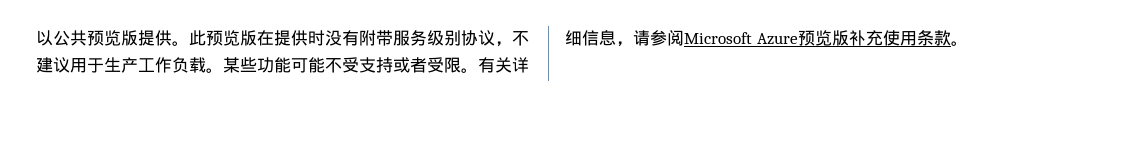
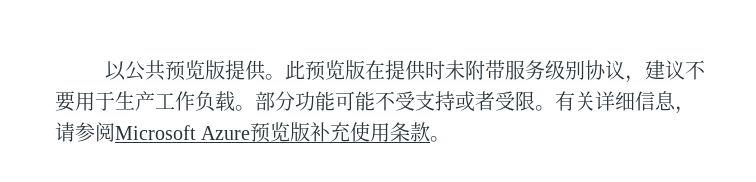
- 此预览版在提供时没有附带服务级别协议，不建议用于生产工作负载。
+ 此预览版在提供时未附带服务级别协议，建议不要用于生产工作负载。
- 某些功能可能不受支持或者受限。
+ 部分功能可能不受支持或者受限。

